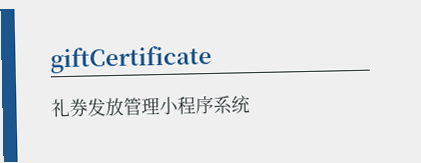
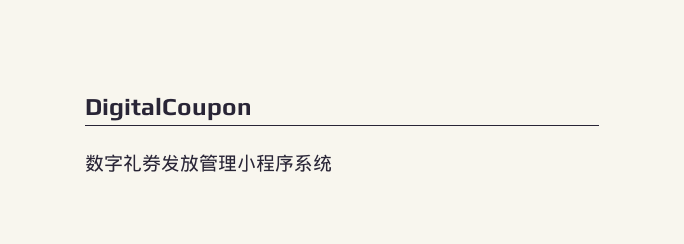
- giftCertificate
- 礼券发放管理小程序系统
+ DigitalCoupon
+ 数字礼券发放管理小程序系统

